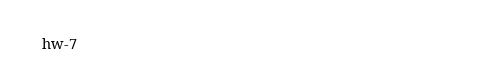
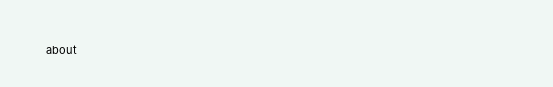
- hw-7
+ about

